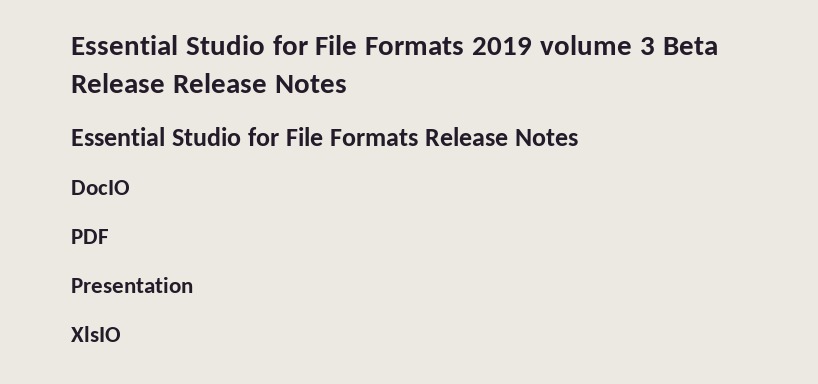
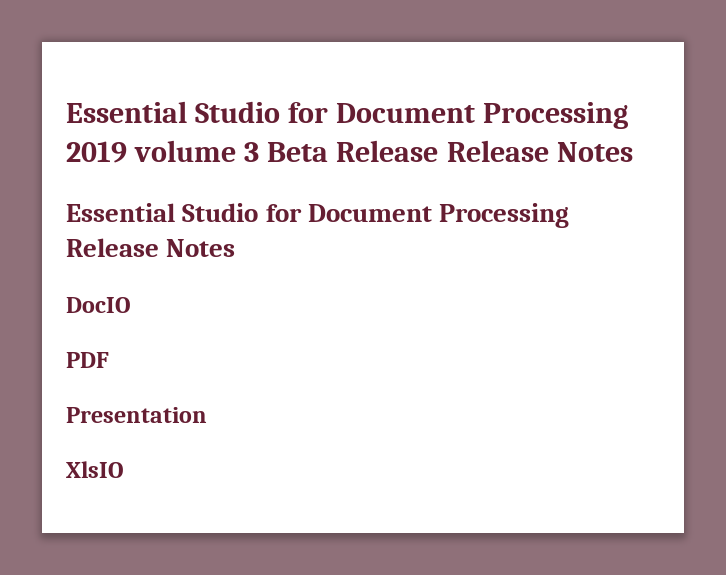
- Essential Studio for File Formats 2019 volume 3 Beta Release Release Notes
+ Essential Studio for Document Processing 2019 volume 3 Beta Release Release Notes
- Essential Studio for File Formats Release Notes
+ Essential Studio for Document Processing Release Notes

